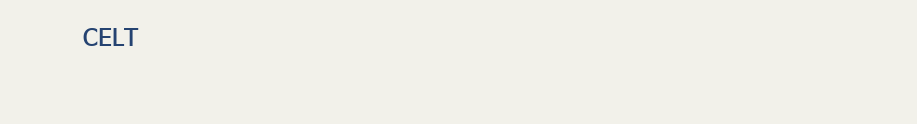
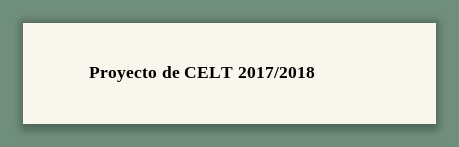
- CELT
+ Proyecto de CELT 2017/2018

